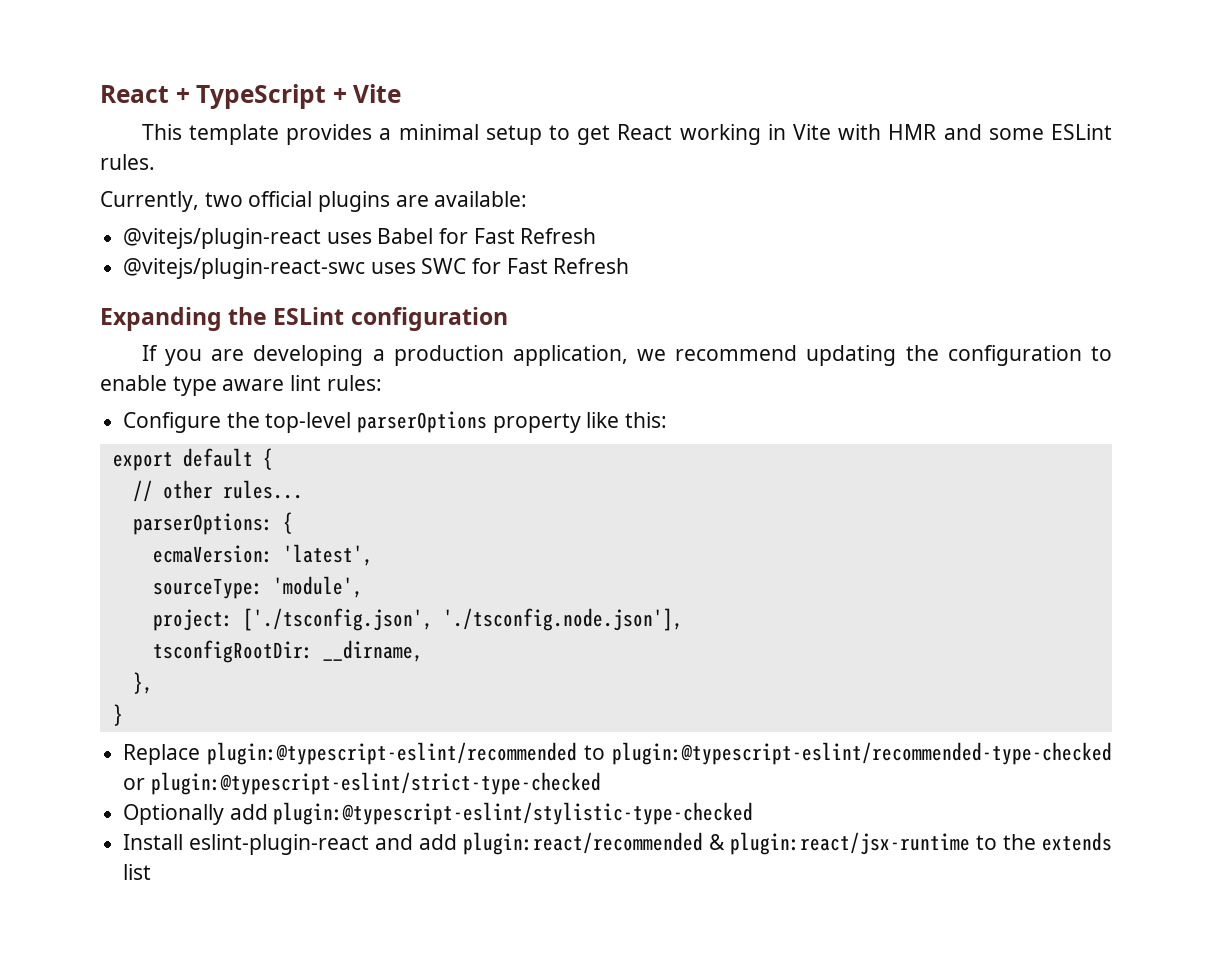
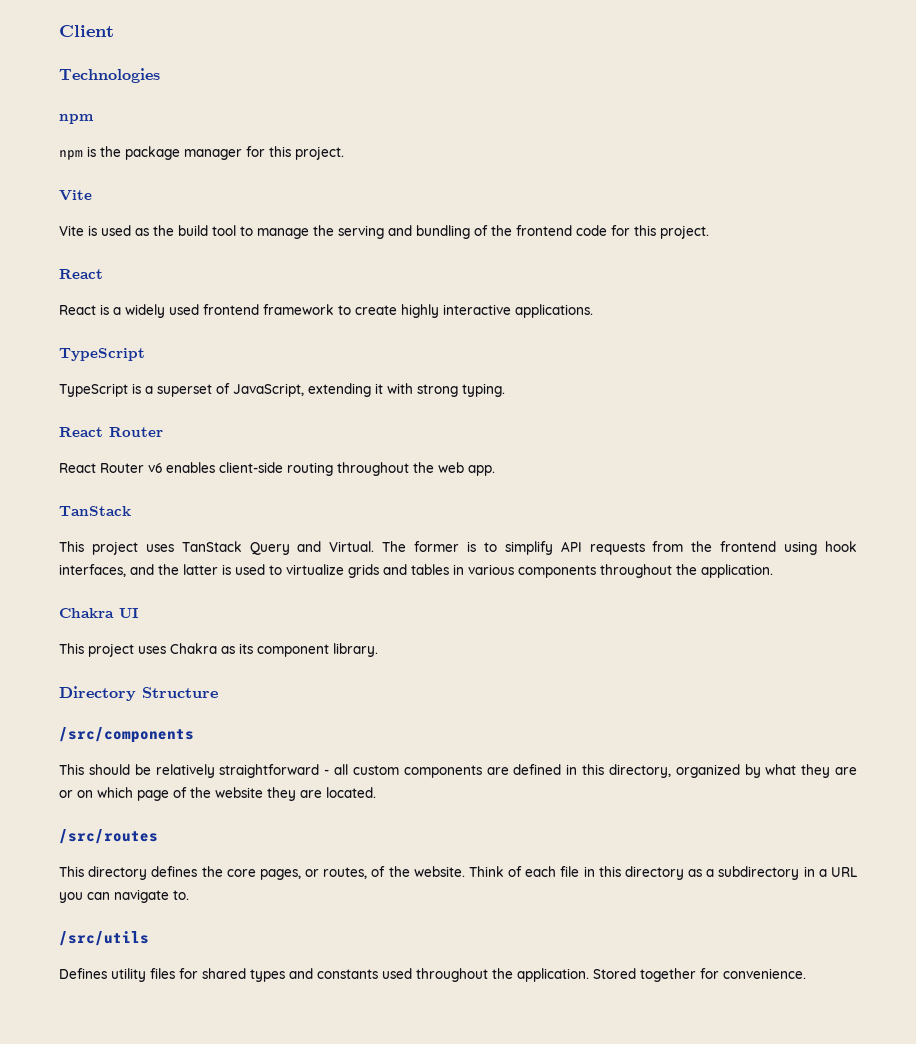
- React + TypeScript + Vite
- This template provides a minimal setup to get React working in Vite with HMR and some ESLint rules.
- Currently, two official plugins are available:
- @vitejs/plugin-react uses Babel for Fast Refresh
- @vitejs/plugin-react-swc uses SWC for Fast Refresh
- Expanding the ESLint configuration
- If you are developing a production application, we recommend updating the configuration to enable type aware lint rules:
- Configure the top-level parserOptions property like this:
- export default {
- // other rules...
- parserOptions: {
- ecmaVersion: 'latest',
- sourceType: 'module',
- project: ['./tsconfig.json', './tsconfig.node.json'],
- tsconfigRootDir: __dirname,
- },
- }
- Replace plugin:@typescript-eslint/recommended to plugin:@typescript-eslint/recommended-type-checked or plugin:@typescript-eslint/strict-type-checked
- Optionally add plugin:@typescript-eslint/stylistic-type-checked
- Install eslint-plugin-react and add plugin:react/recommended & plugin:react/jsx-runtime to the extends list
+ Client
+ Technologies
+ npm
+ npm is the package manager for this project.
+ Vite
+ Vite is used as the build tool to manage the serving and bundling of the frontend code for this project.
+ React
+ React is a widely used frontend framework to create highly interactive applications.
+ TypeScript
+ TypeScript is a superset of JavaScript, extending it with strong typing.
+ React Router
+ React Router v6 enables client-side routing throughout the web app.
+ TanStack
+ This project uses TanStack Query and Virtual. The former is to simplify API requests from the frontend using hook interfaces, and the latter is used to virtualize grids and tables in various components throughout the application.
+ Chakra UI
+ This project uses Chakra as its component library.
+ Directory Structure
+ /src/components
+ This should be relatively straightforward - all custom components are defined in this directory, organized by what they are or on which page of the website they are located.
+ /src/routes
+ This directory defines the core pages, or routes, of the website. Think of each file in this directory as a subdirectory in a URL you can navigate to.
+ /src/utils
+ Defines utility files for shared types and constants used throughout the application. Stored together for convenience.

